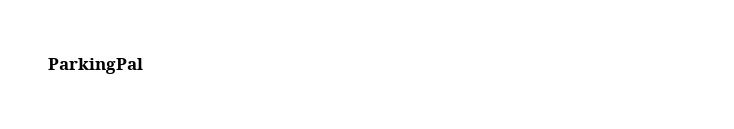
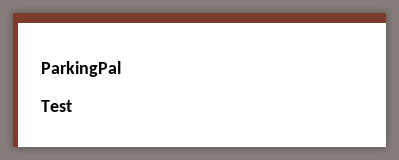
+ Test

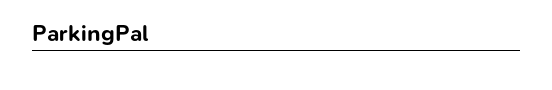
- Test

